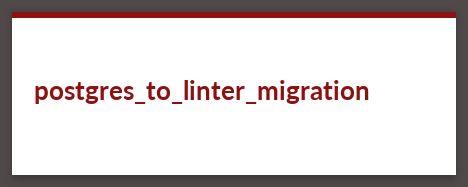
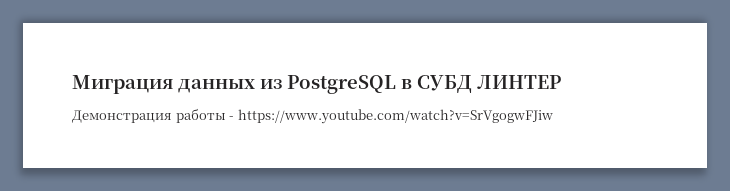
- postgres_to_linter_migration
+ Миграция данных из PostgreSQL в СУБД ЛИНТЕР
+ Демонстрация работы - https://www.youtube.com/watch?v=SrVgogwFJiw

